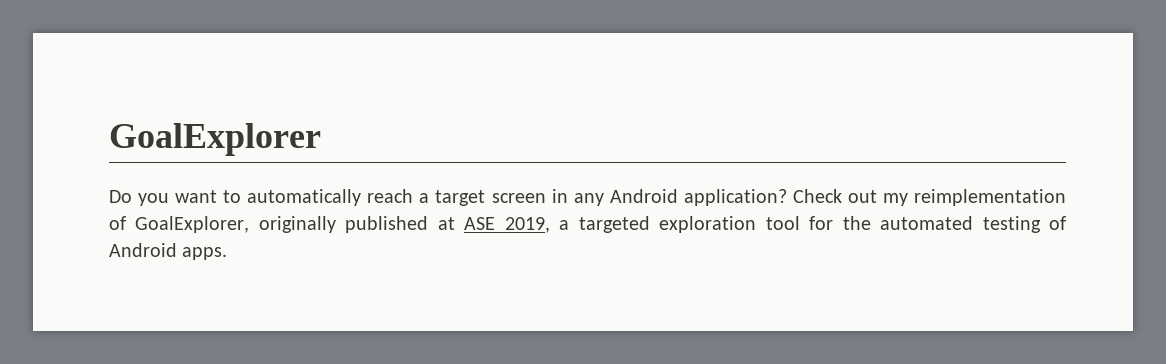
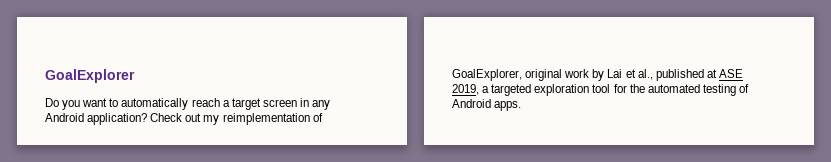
- Check out my reimplementation of GoalExplorer, originally published at ASE 2019, a targeted exploration tool for the automated testing of Android apps.
+ Check out my reimplementation of GoalExplorer, original work by Lai et al., published at ASE 2019, a targeted exploration tool for the automated testing of Android apps.

